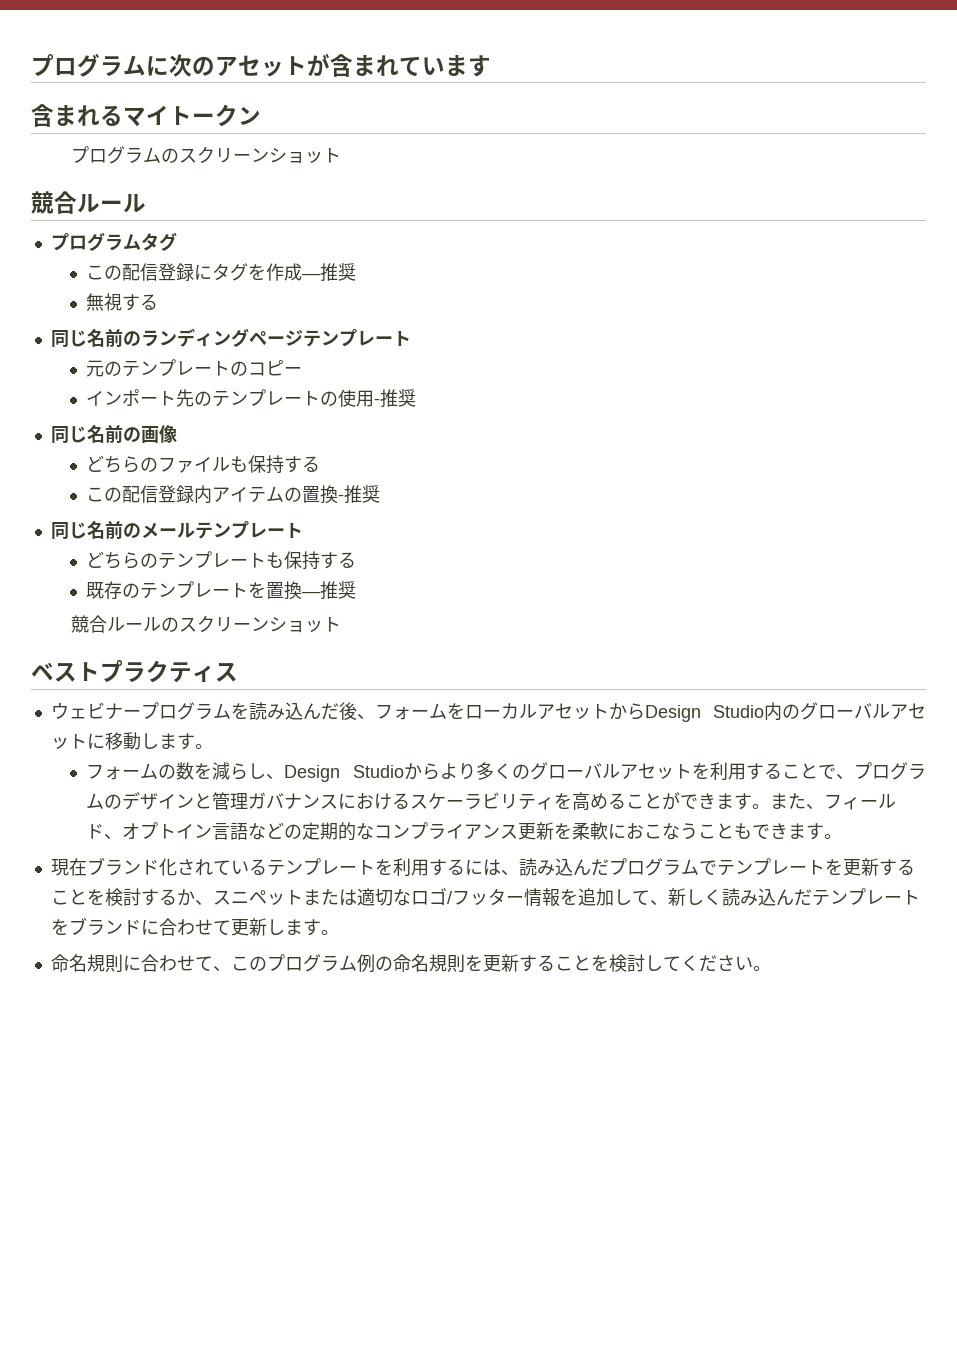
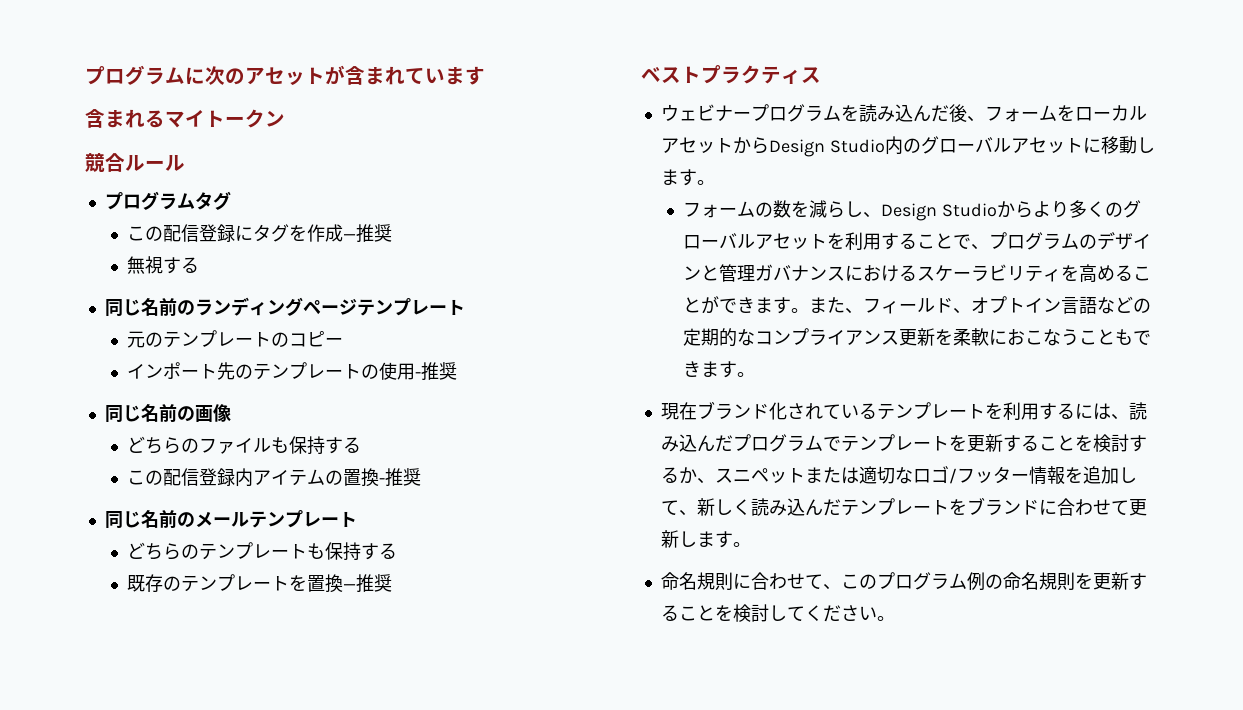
- プログラムのスクリーンショット
- 競合ルールのスクリーンショット

